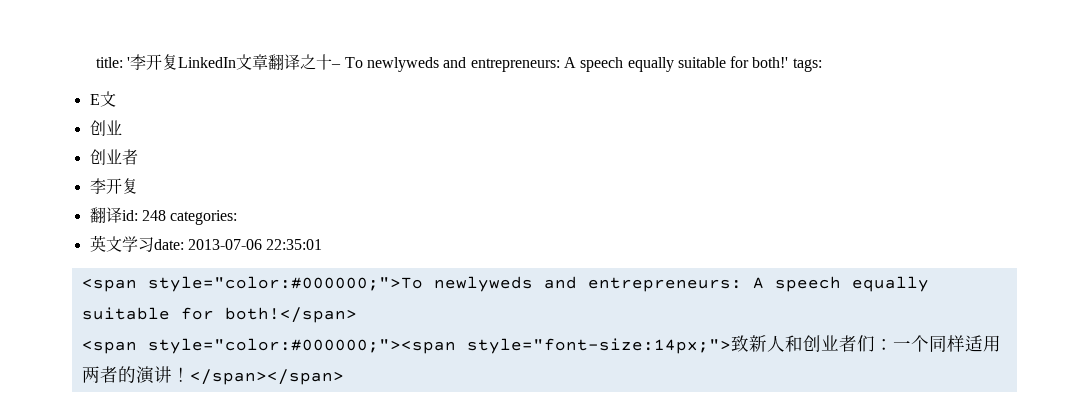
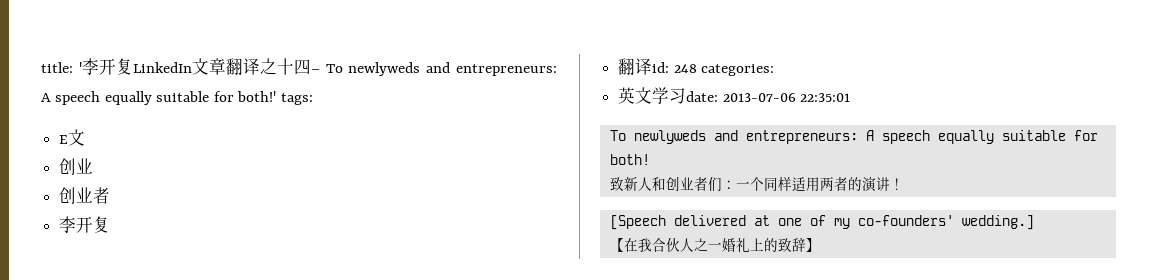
- title: '李开复LinkedIn文章翻译之十– To newlyweds and entrepreneurs: A speech equally suitable for both!' tags:
+ title: '李开复LinkedIn文章翻译之十四– To newlyweds and entrepreneurs: A speech equally suitable for both!' tags:
- <span style="color:#000000;">To newlyweds and entrepreneurs: A speech equally suitable for both!</span>
- <span style="color:#000000;"><span style="font-size:14px;">致新人和创业者们：一个同样适用两者的演讲！</span></span>
+ To newlyweds and entrepreneurs: A speech equally suitable for both!
+ 致新人和创业者们：一个同样适用两者的演讲！
+ [Speech delivered at one of my co-founders' wedding.]
+ 【在我合伙人之一婚礼上的致辞】

